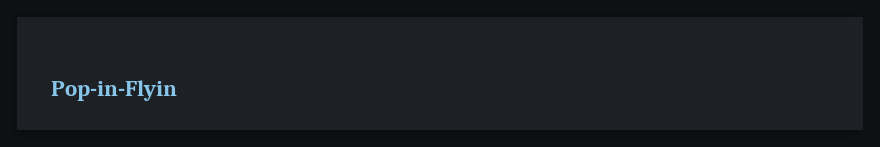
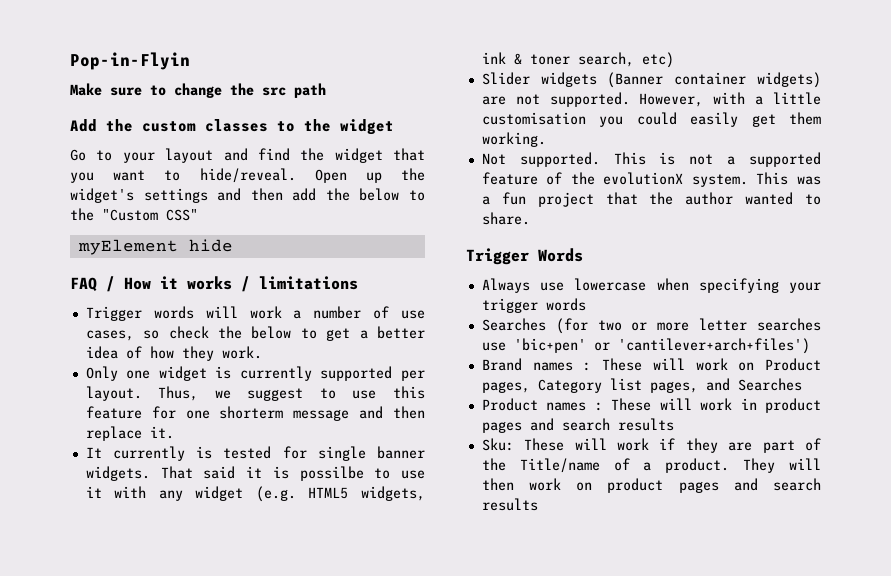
+ Make sure to change the src path
+ Add the custom classes to the widget
+ Go to your layout and find the widget that you want to hide/reveal. Open up the widget's settings and then add the below to the "Custom CSS"
+ myElement hide
+ FAQ / How it works / limitations
+ Trigger words will work a number of use cases, so check the below to get a better idea of how they work.
+ Only one widget is currently supported per layout. Thus, we suggest to use this feature for one shorterm message and then replace it.
+ It currently is tested for single banner widgets. That said it is possilbe to use it with any widget (e.g. HTML5 widgets, ink & toner search, etc)
+ Slider widgets (Banner container widgets) are not supported. However, with a little customisation you could easily get them working.
+ Not supported. This is not a supported feature of the evolutionX system. This was a fun project that the author wanted to share.
+ Trigger Words
+ Always use lowercase when specifying your trigger words
+ Searches (for two or more letter searches use 'bic+pen' or 'cantilever+arch+files')
+ Brand names : These will work on Product pages, Category list pages, and Searches
+ Product names : These will work in product pages and search results
+ Sku: These will work if they are part of the Title/name of a product. They will then work on product pages and search results

